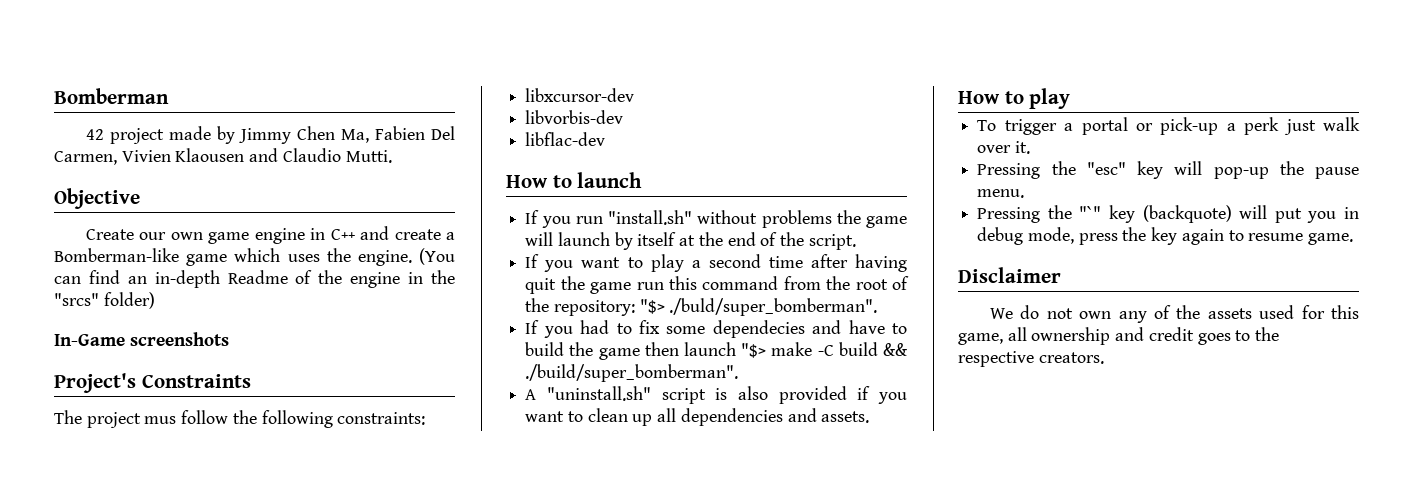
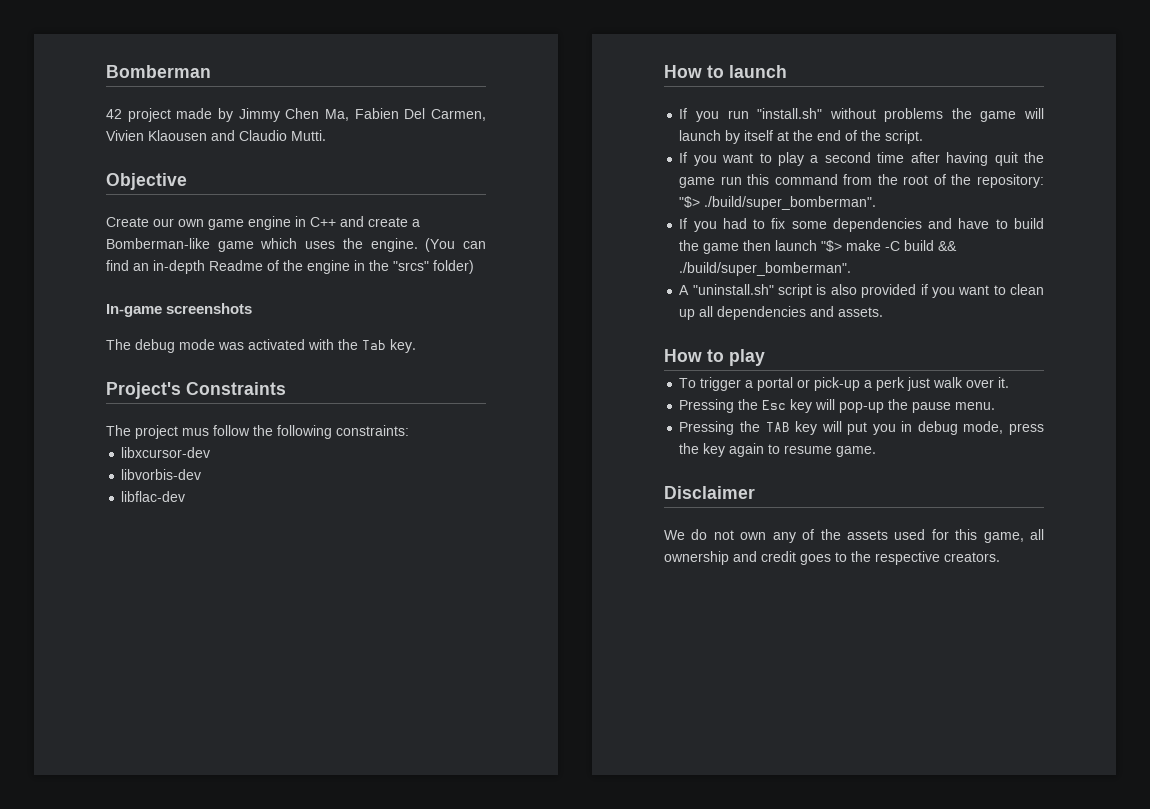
- In-Game screenshots
+ In-game screenshots
+ The debug mode was activated with the Tab key.
- If you want to play a second time after having quit the game run this command from the root of the repository: "$> ./buld/super_bomberman".
+ If you want to play a second time after having quit the game run this command from the root of the repository: "$> ./build/super_bomberman".
- If you had to fix some dependecies and have to build the game then launch "$> make -C build && ./build/super_bomberman".
+ If you had to fix some dependencies and have to build the game then launch "$> make -C build && ./build/super_bomberman".
- Pressing the "esc" key will pop-up the pause menu.
+ Pressing the Esc key will pop-up the pause menu.
- Pressing the "`" key (backquote) will put you in debug mode, press the key again to resume game.
+ Pressing the TAB key will put you in debug mode, press the key again to resume game.

